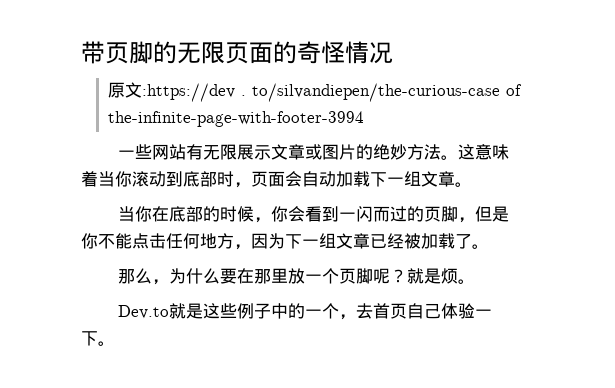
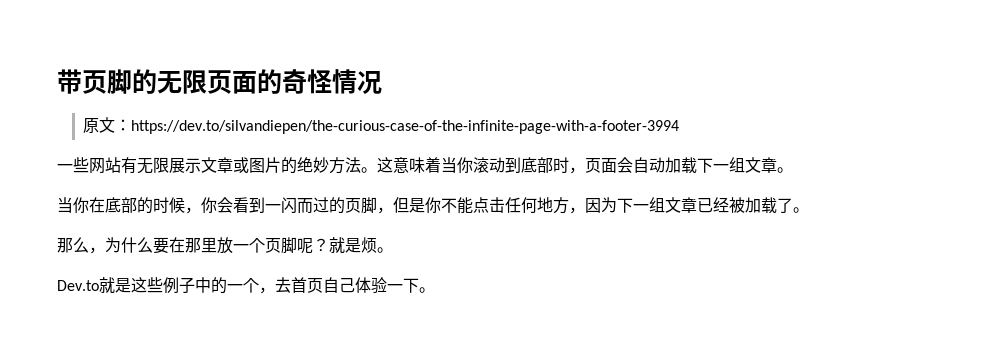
- 原文:https://dev . to/silvandiepen/the-curious-case of the-infinite-page-with-footer-3994
+ 原文：https://dev.to/silvandiepen/the-curious-case-of-the-infinite-page-with-a-footer-3994

